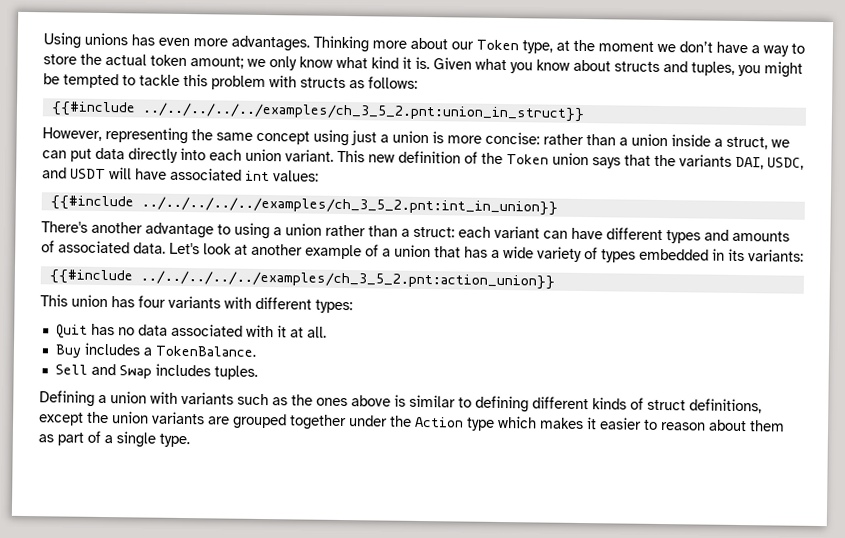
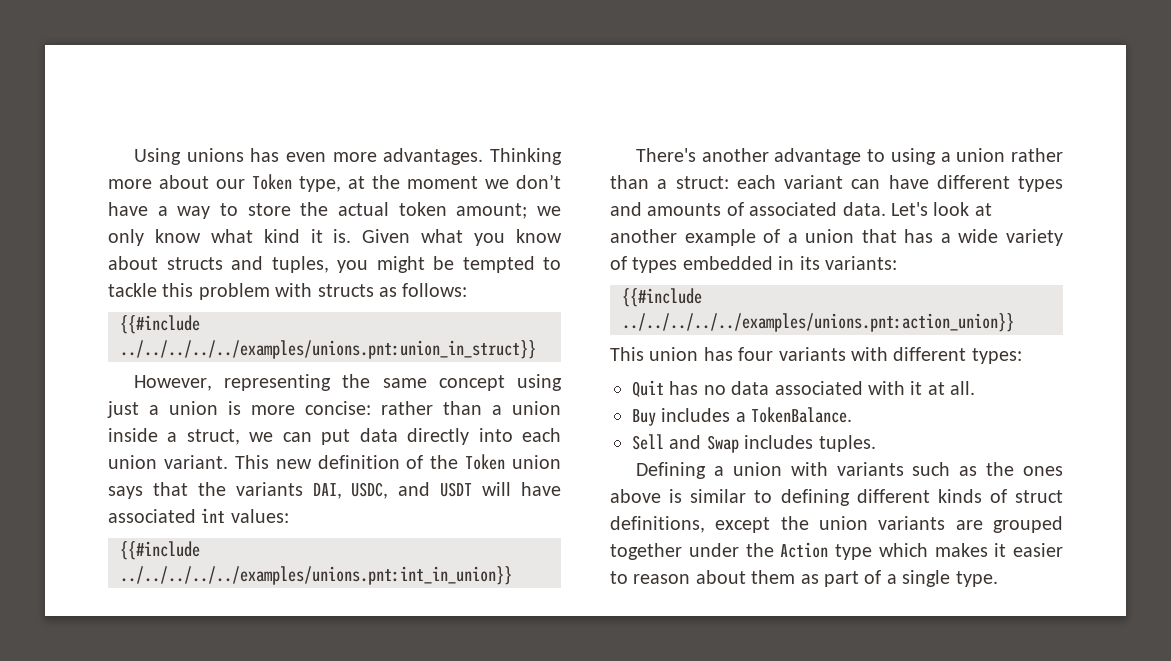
- {{#include ../../../../../examples/ch_3_5_2.pnt:union_in_struct}}
+ {{#include ../../../../../examples/unions.pnt:union_in_struct}}
- {{#include ../../../../../examples/ch_3_5_2.pnt:int_in_union}}
+ {{#include ../../../../../examples/unions.pnt:int_in_union}}
- {{#include ../../../../../examples/ch_3_5_2.pnt:action_union}}
+ {{#include ../../../../../examples/unions.pnt:action_union}}

